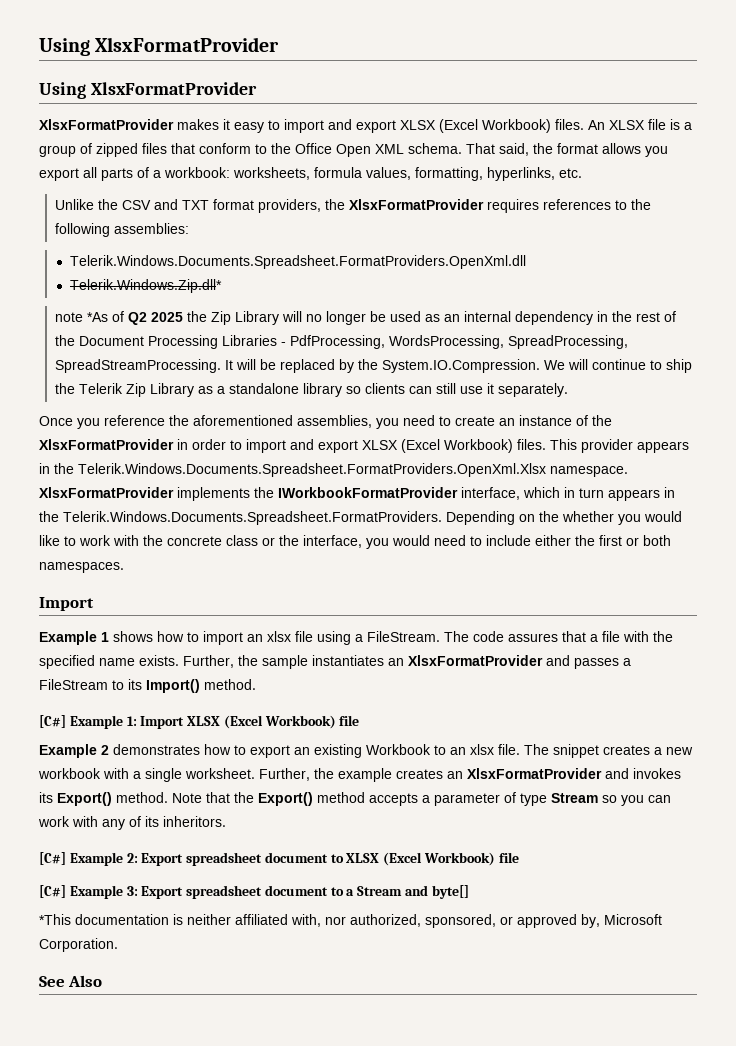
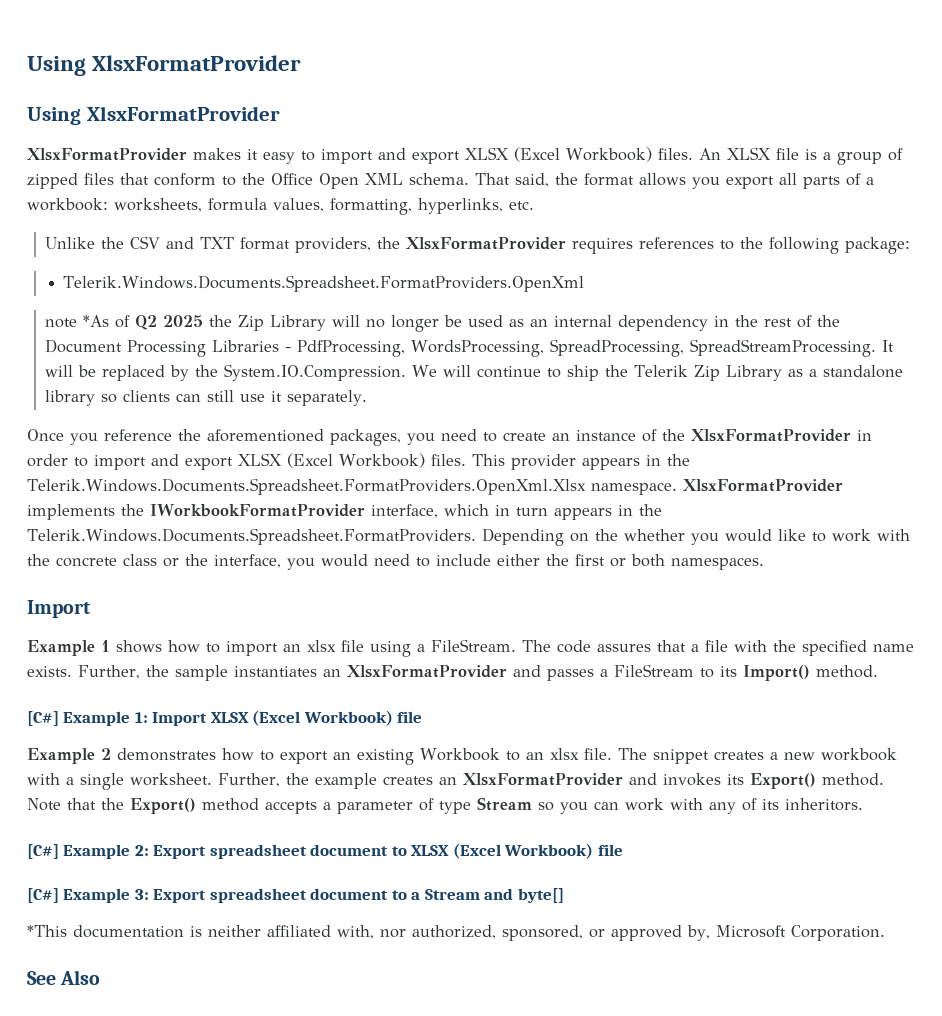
- Unlike the CSV and TXT format providers, the XlsxFormatProvider requires references to the following assemblies:
- Telerik.Windows.Documents.Spreadsheet.FormatProviders.OpenXml.dll
- Telerik.Windows.Zip.dll*
+ Unlike the CSV and TXT format providers, the XlsxFormatProvider requires references to the following package:
+ Telerik.Windows.Documents.Spreadsheet.FormatProviders.OpenXml
- Once you reference the aforementioned assemblies, you need to create an instance of the XlsxFormatProvider in order to import and export XLSX (Excel Workbook) files.
+ Once you reference the aforementioned packages, you need to create an instance of the XlsxFormatProvider in order to import and export XLSX (Excel Workbook) files.

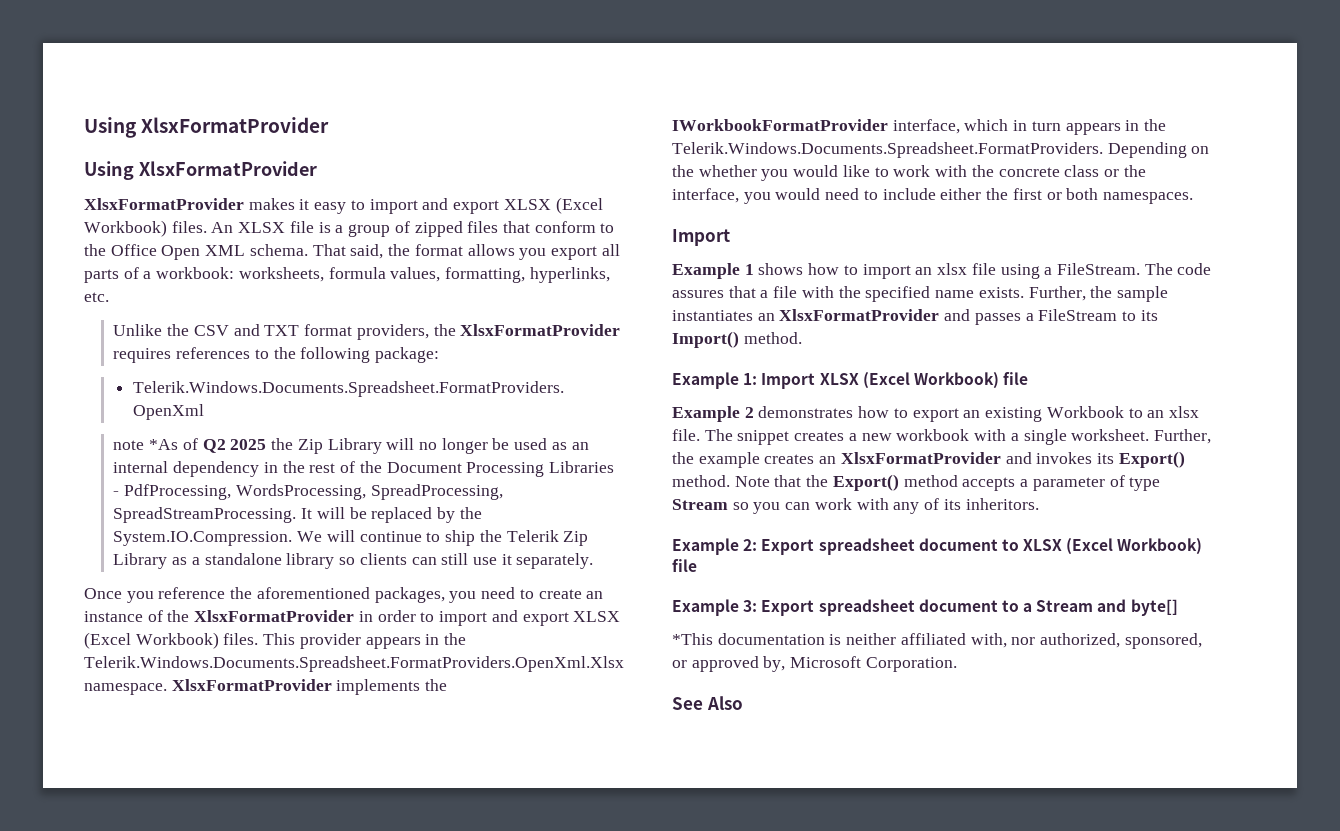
- [C#] Example 1: Import XLSX (Excel Workbook) file
+ Example 1: Import XLSX (Excel Workbook) file
- [C#] Example 2: Export spreadsheet document to XLSX (Excel Workbook) file
+ Example 2: Export spreadsheet document to XLSX (Excel Workbook) file
- [C#] Example 3: Export spreadsheet document to a Stream and byte[]
+ Example 3: Export spreadsheet document to a Stream and byte[]

